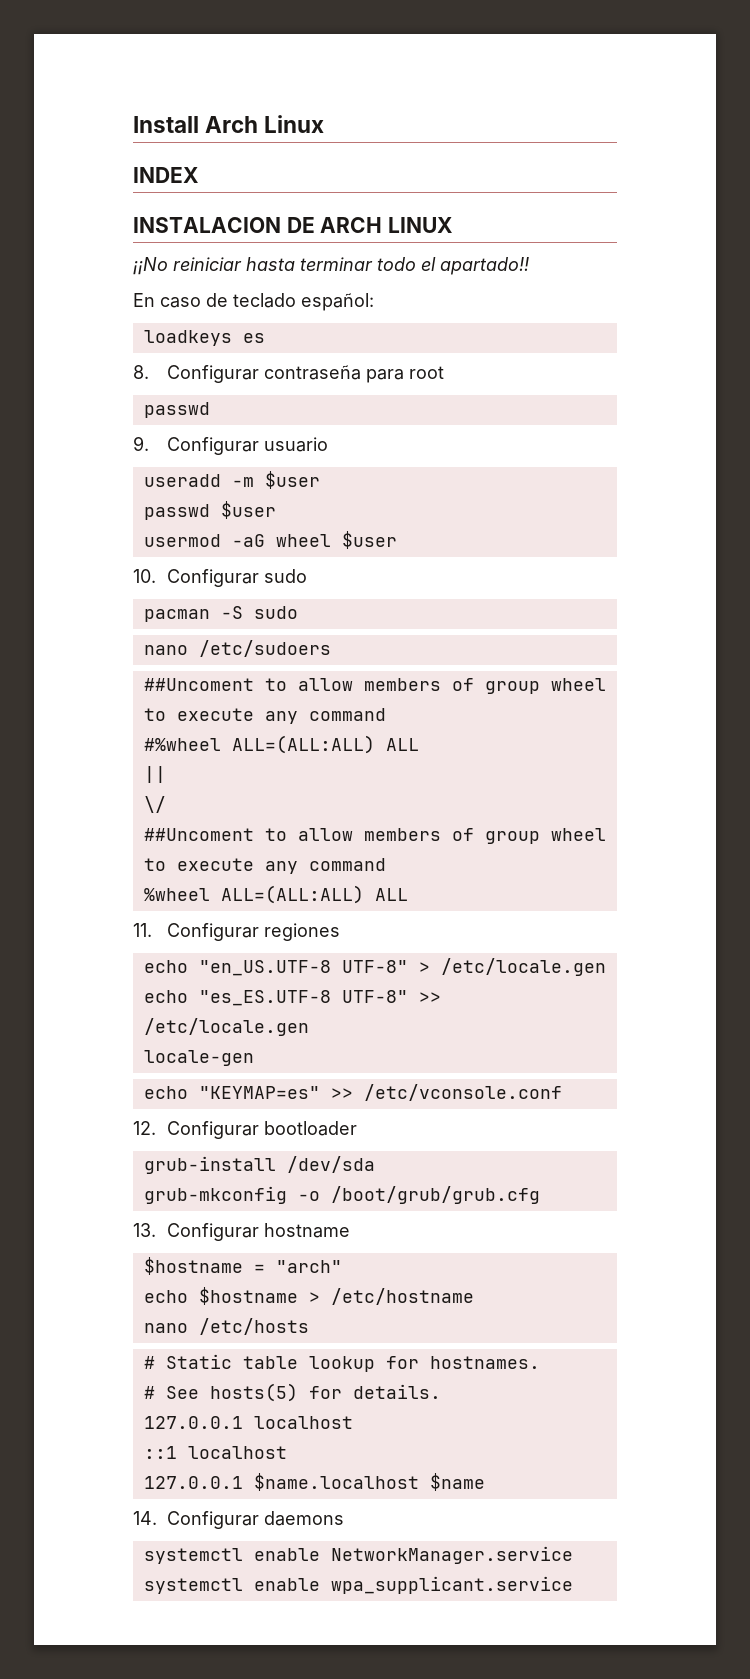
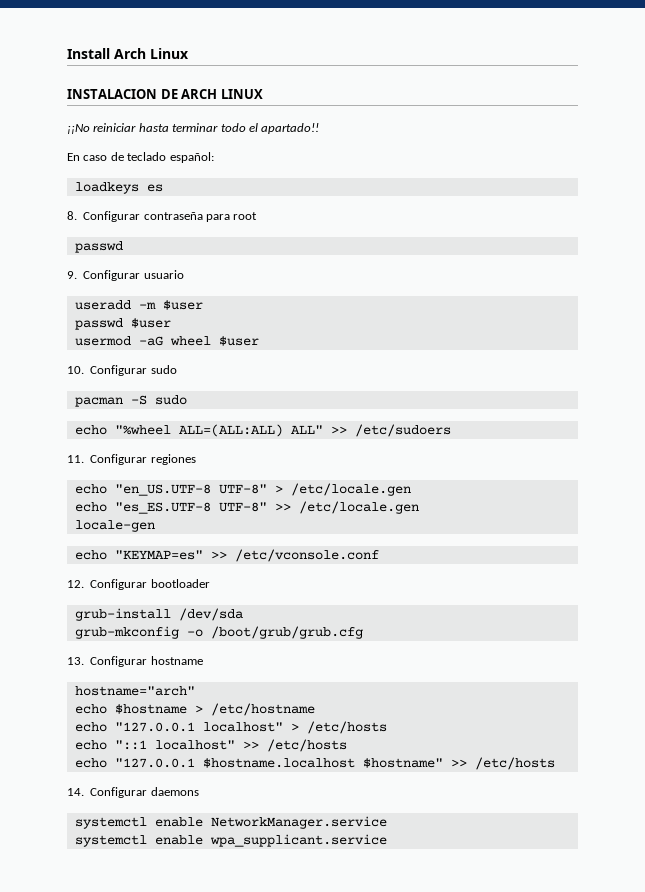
- INDEX
- nano /etc/sudoers
- ##Uncoment to allow members of group wheel to execute any command
- #%wheel ALL=(ALL:ALL) ALL
- ||
- \/
- ##Uncoment to allow members of group wheel to execute any command
- %wheel ALL=(ALL:ALL) ALL
+ echo "%wheel ALL=(ALL:ALL) ALL" >> /etc/sudoers
- $hostname = "arch"
+ hostname="arch"
- nano /etc/hosts
- # Static table lookup for hostnames.
- # See hosts(5) for details.
- 127.0.0.1 localhost
- ::1 localhost
- 127.0.0.1 $name.localhost $name
+ echo "127.0.0.1 localhost" > /etc/hosts
+ echo "::1 localhost" >> /etc/hosts
+ echo "127.0.0.1 $hostname.localhost $hostname" >> /etc/hosts

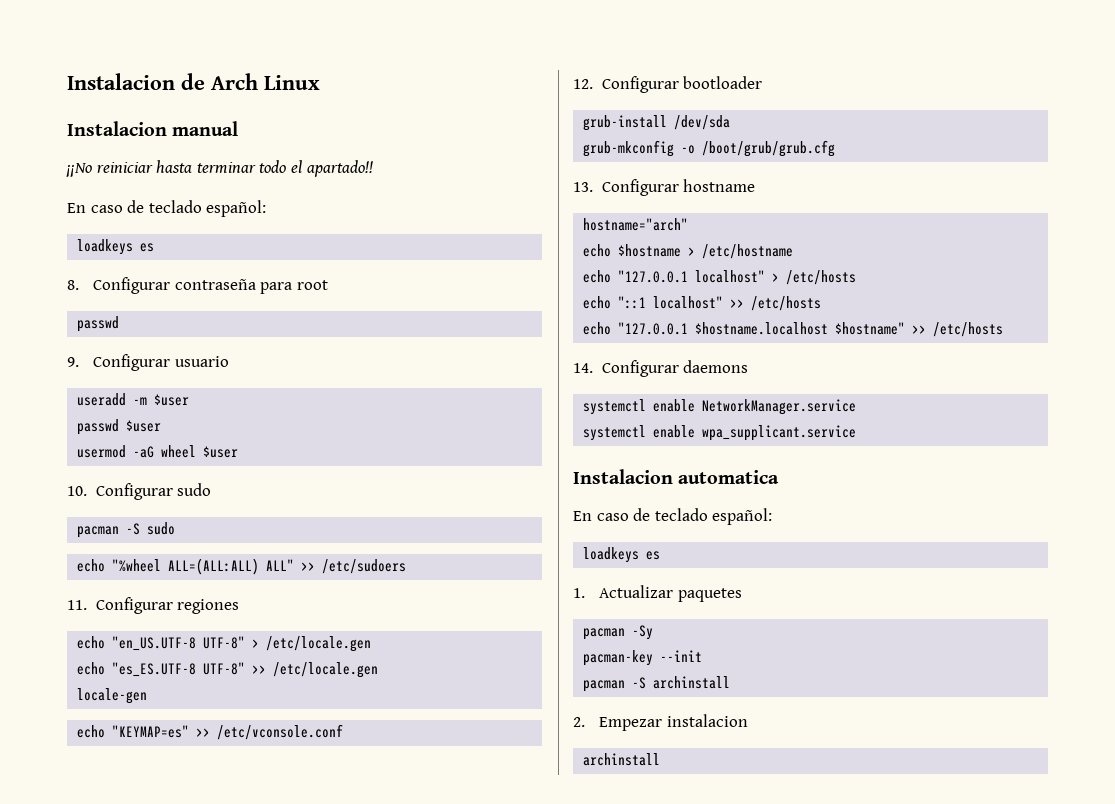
- Install Arch Linux
+ Instalacion de Arch Linux
- INSTALACION DE ARCH LINUX
+ Instalacion manual
+ Instalacion automatica
+ En caso de teclado español:
+ loadkeys es
+ 1. Actualizar paquetes
+ pacman -Sy
+ pacman-key --init
+ pacman -S archinstall
+ 2. Empezar instalacion
+ archinstall

